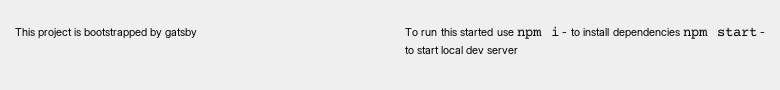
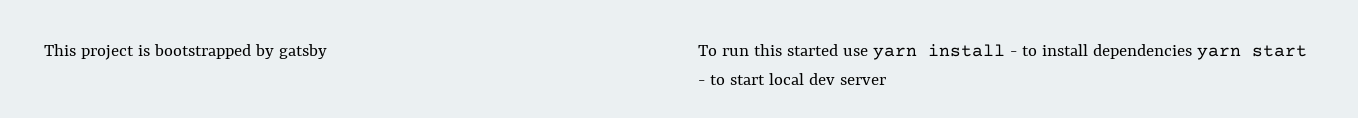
- To run this started use npm i - to install dependencies npm start - to start local dev server
+ To run this started use yarn install - to install dependencies yarn start - to start local dev server

